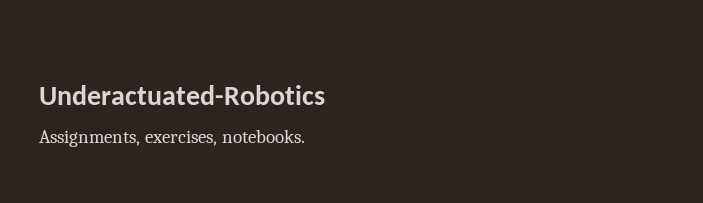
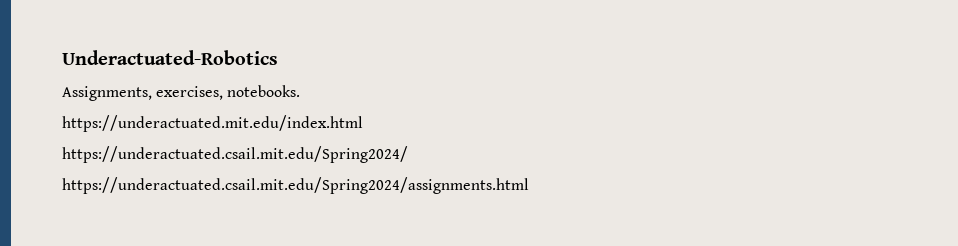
+ https://underactuated.mit.edu/index.html
+ https://underactuated.csail.mit.edu/Spring2024/
+ https://underactuated.csail.mit.edu/Spring2024/assignments.html

